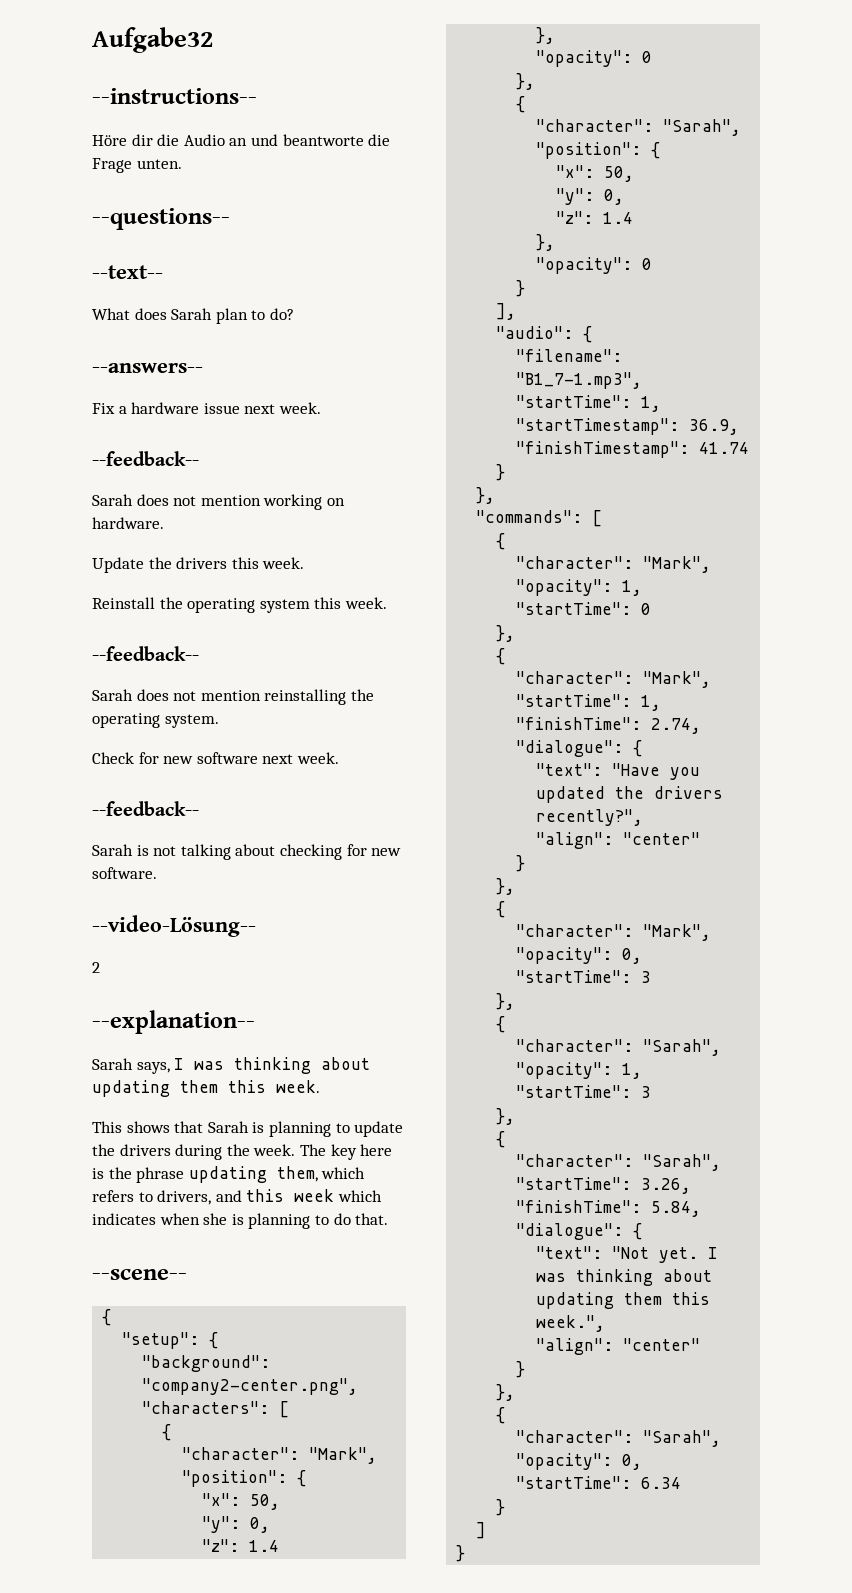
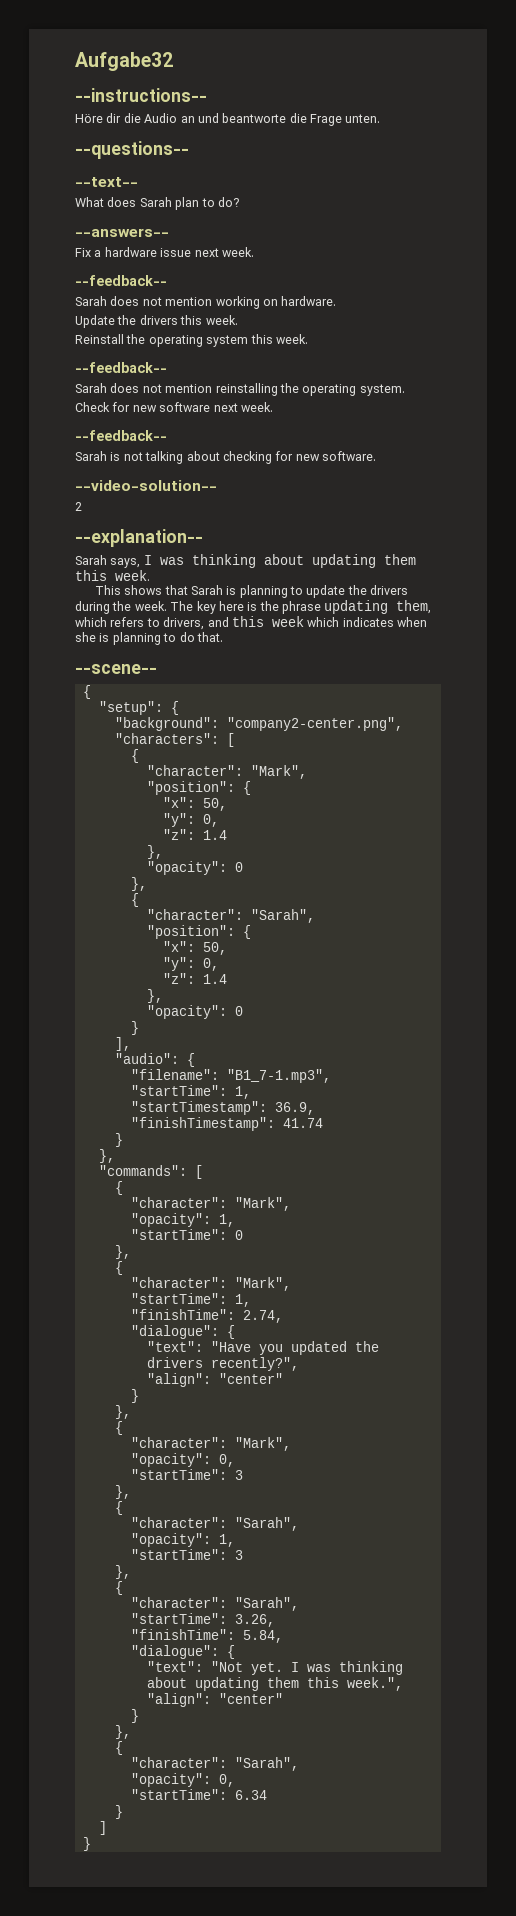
- --video-Lösung--
+ --video-solution--

